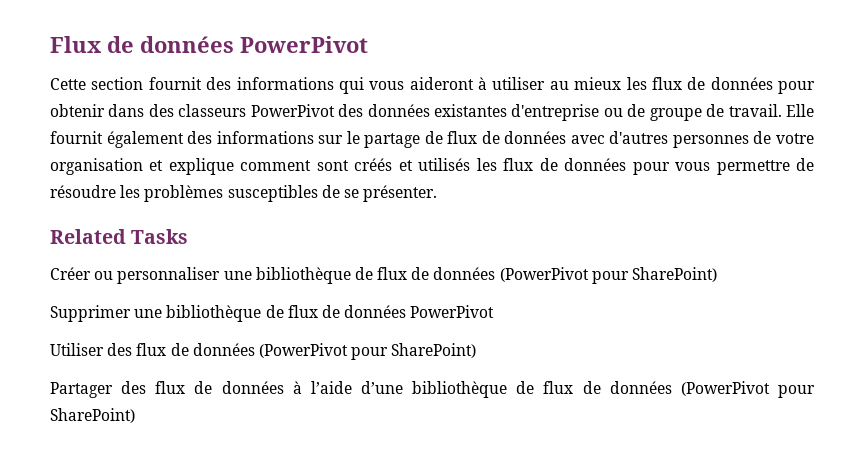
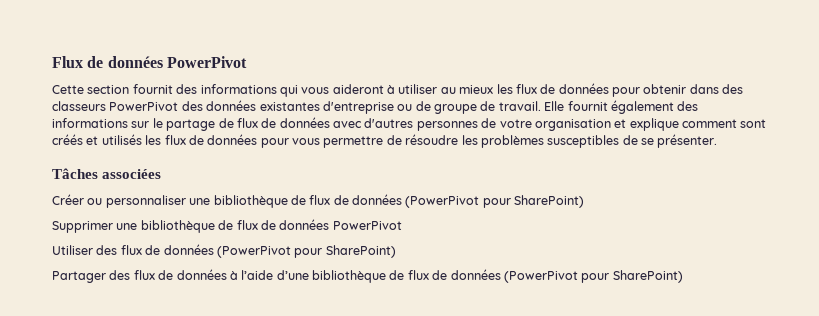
- Related Tasks
+ Tâches associées

